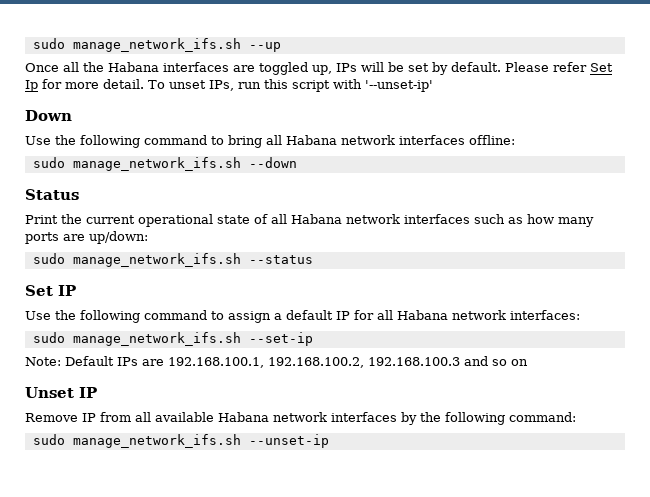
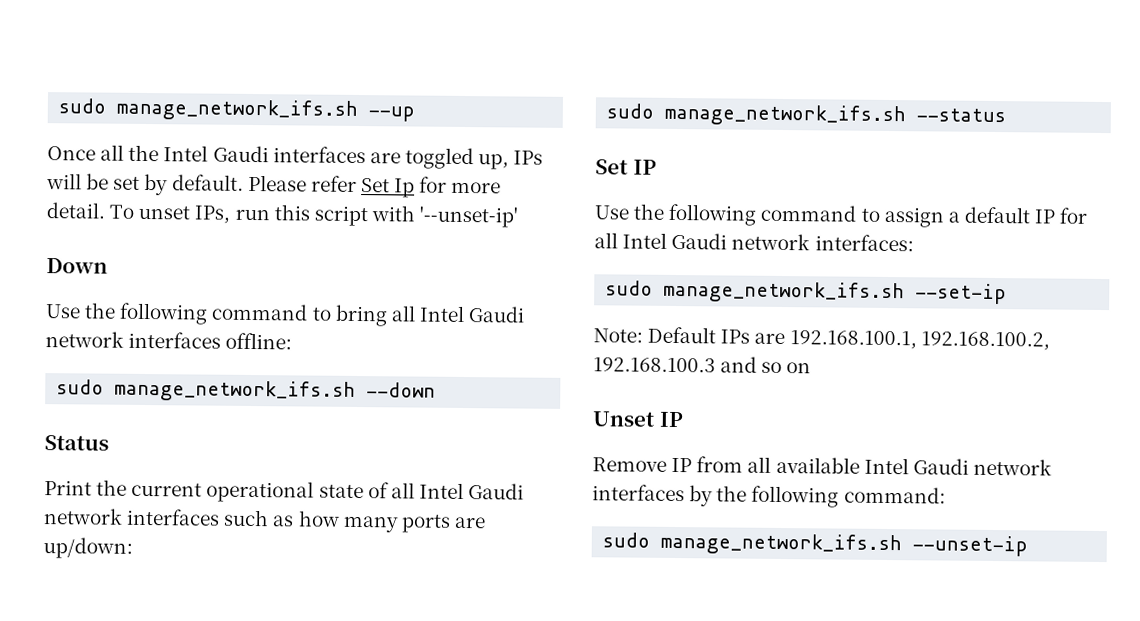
- Once all the Habana interfaces are toggled up, IPs will be set by default.
+ Once all the Intel Gaudi interfaces are toggled up, IPs will be set by default.
- Use the following command to bring all Habana network interfaces offline:
+ Use the following command to bring all Intel Gaudi network interfaces offline:
- Print the current operational state of all Habana network interfaces such as how many ports are up/down:
+ Print the current operational state of all Intel Gaudi network interfaces such as how many ports are up/down:
- Use the following command to assign a default IP for all Habana network interfaces:
+ Use the following command to assign a default IP for all Intel Gaudi network interfaces:
- Remove IP from all available Habana network interfaces by the following command:
+ Remove IP from all available Intel Gaudi network interfaces by the following command:

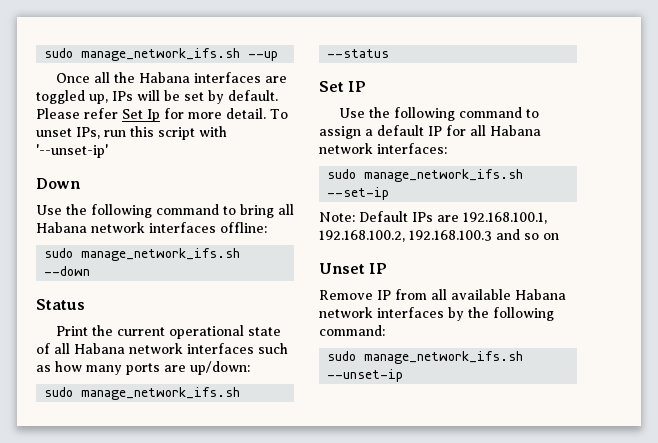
- Once all the Intel Gaudi interfaces are toggled up, IPs will be set by default.
+ Once all the Habana interfaces are toggled up, IPs will be set by default.
- Use the following command to bring all Intel Gaudi network interfaces offline:
+ Use the following command to bring all Habana network interfaces offline:
- Print the current operational state of all Intel Gaudi network interfaces such as how many ports are up/down:
+ Print the current operational state of all Habana network interfaces such as how many ports are up/down:
- Use the following command to assign a default IP for all Intel Gaudi network interfaces:
+ Use the following command to assign a default IP for all Habana network interfaces:
- Remove IP from all available Intel Gaudi network interfaces by the following command:
+ Remove IP from all available Habana network interfaces by the following command:

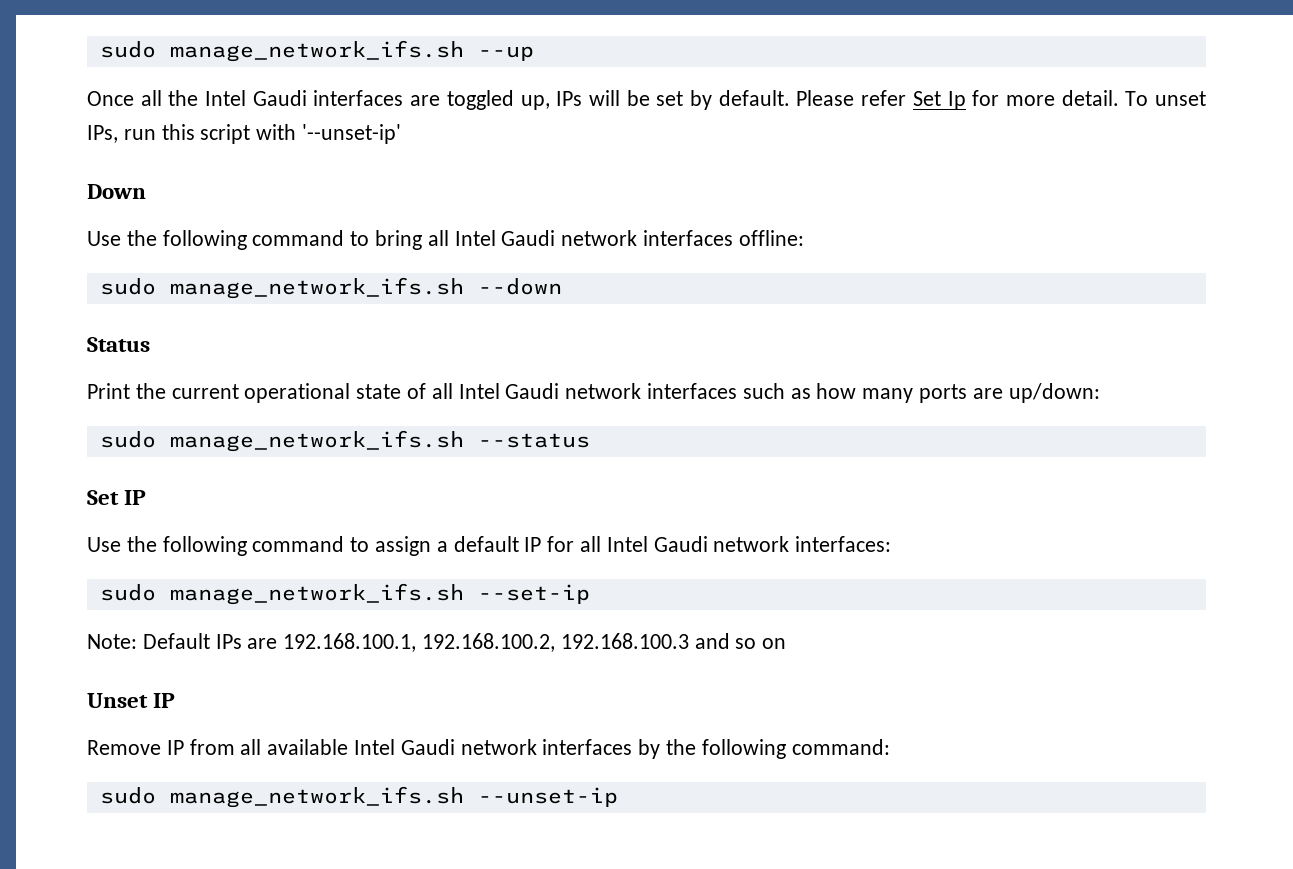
- Once all the Habana interfaces are toggled up, IPs will be set by default.
+ Once all the Intel Gaudi interfaces are toggled up, IPs will be set by default.
- Use the following command to bring all Habana network interfaces offline:
+ Use the following command to bring all Intel Gaudi network interfaces offline:
- Print the current operational state of all Habana network interfaces such as how many ports are up/down:
+ Print the current operational state of all Intel Gaudi network interfaces such as how many ports are up/down:
- Use the following command to assign a default IP for all Habana network interfaces:
+ Use the following command to assign a default IP for all Intel Gaudi network interfaces:
- Remove IP from all available Habana network interfaces by the following command:
+ Remove IP from all available Intel Gaudi network interfaces by the following command:

